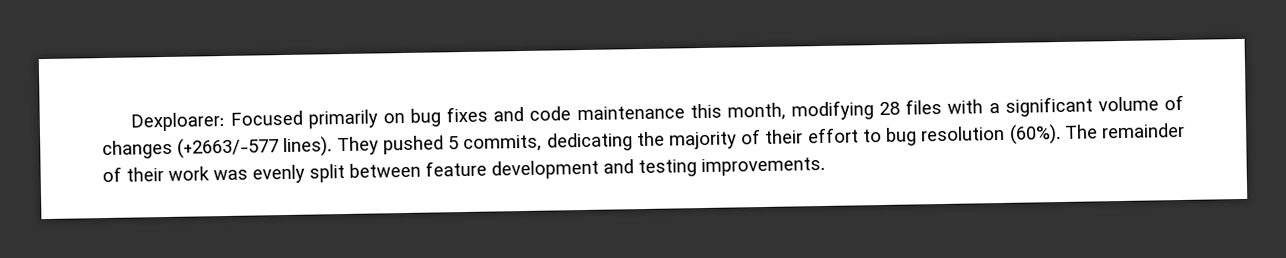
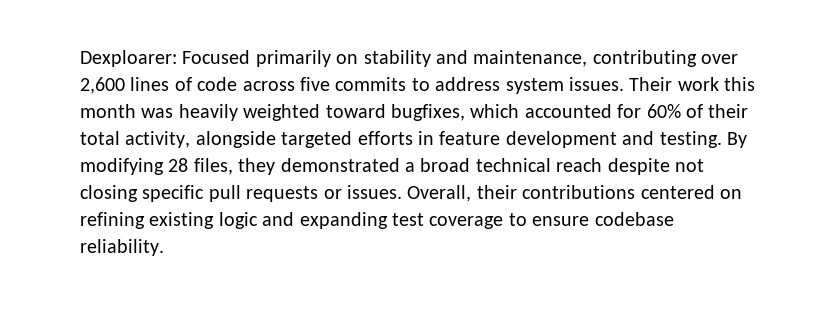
- Dexploarer: Focused primarily on bug fixes and code maintenance this month, modifying 28 files with a significant volume of changes (+2663/-577 lines). They pushed 5 commits, dedicating the majority of their effort to bug resolution (60%). The remainder of their work was evenly split between feature development and testing improvements.
+ Dexploarer: Focused primarily on stability and maintenance, contributing over 2,600 lines of code across five commits to address system issues. Their work this month was heavily weighted toward bugfixes, which accounted for 60% of their total activity, alongside targeted efforts in feature development and testing. By modifying 28 files, they demonstrated a broad technical reach despite not closing specific pull requests or issues. Overall, their contributions centered on refining existing logic and expanding test coverage to ensure codebase reliability.

